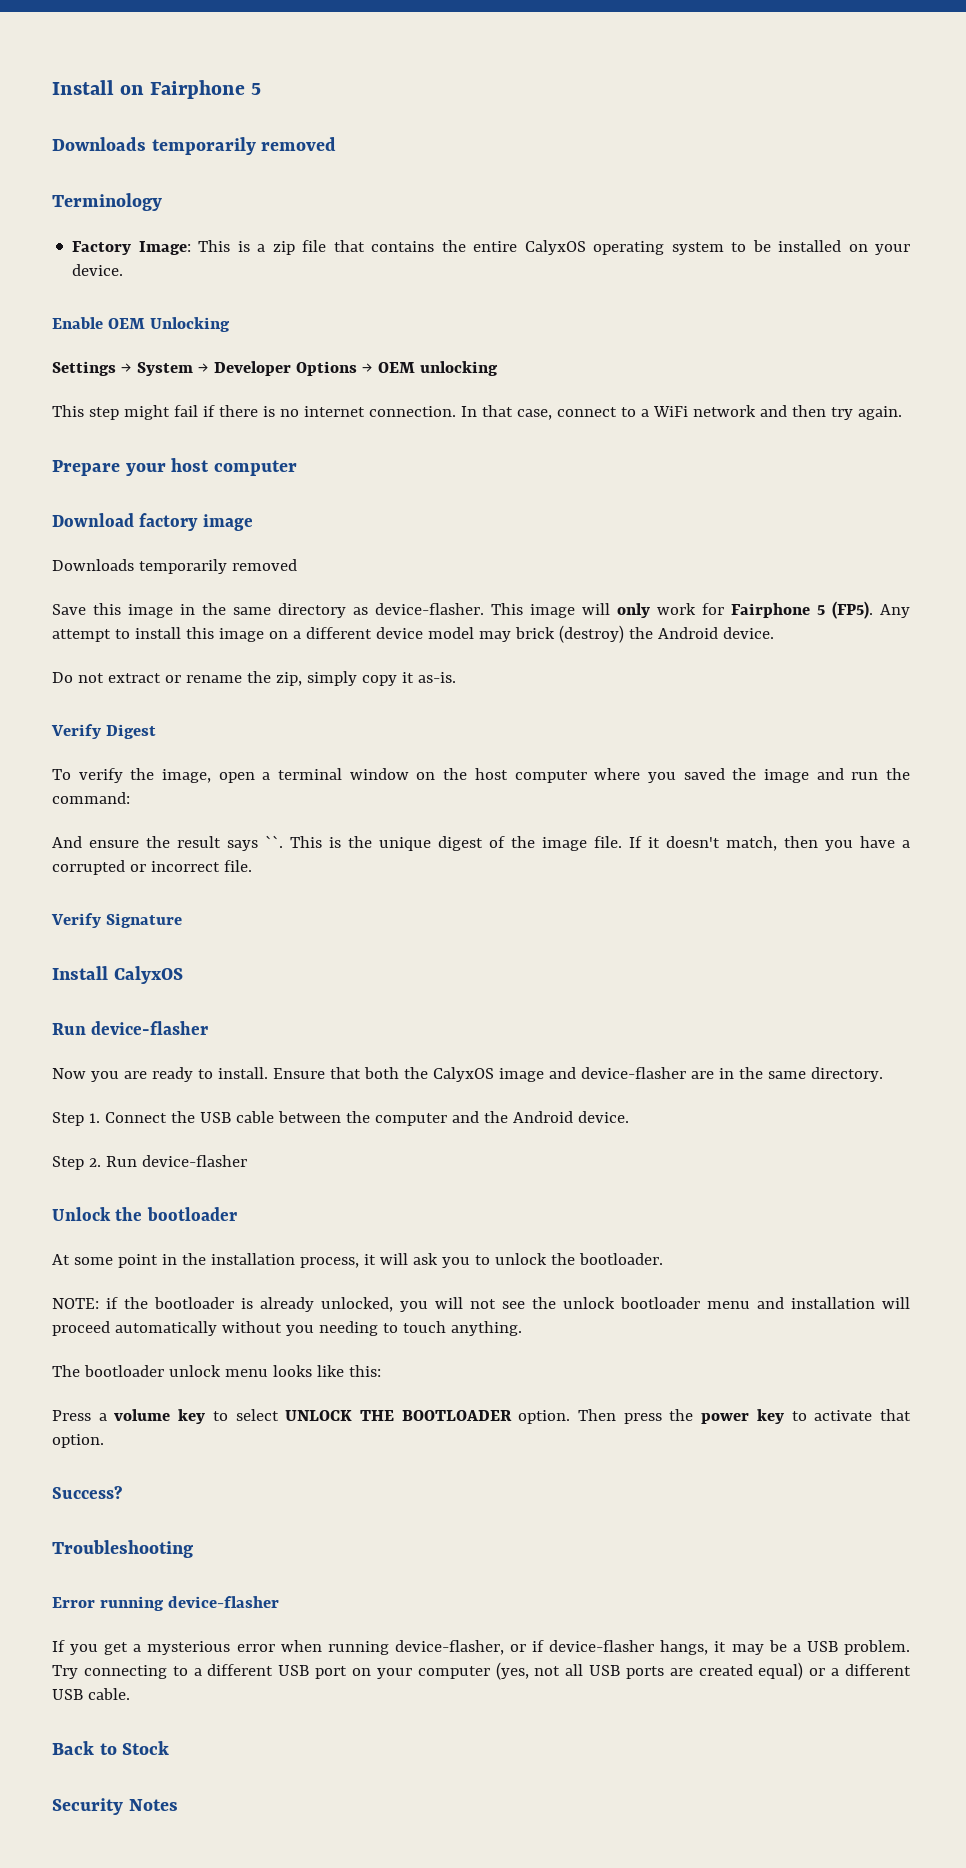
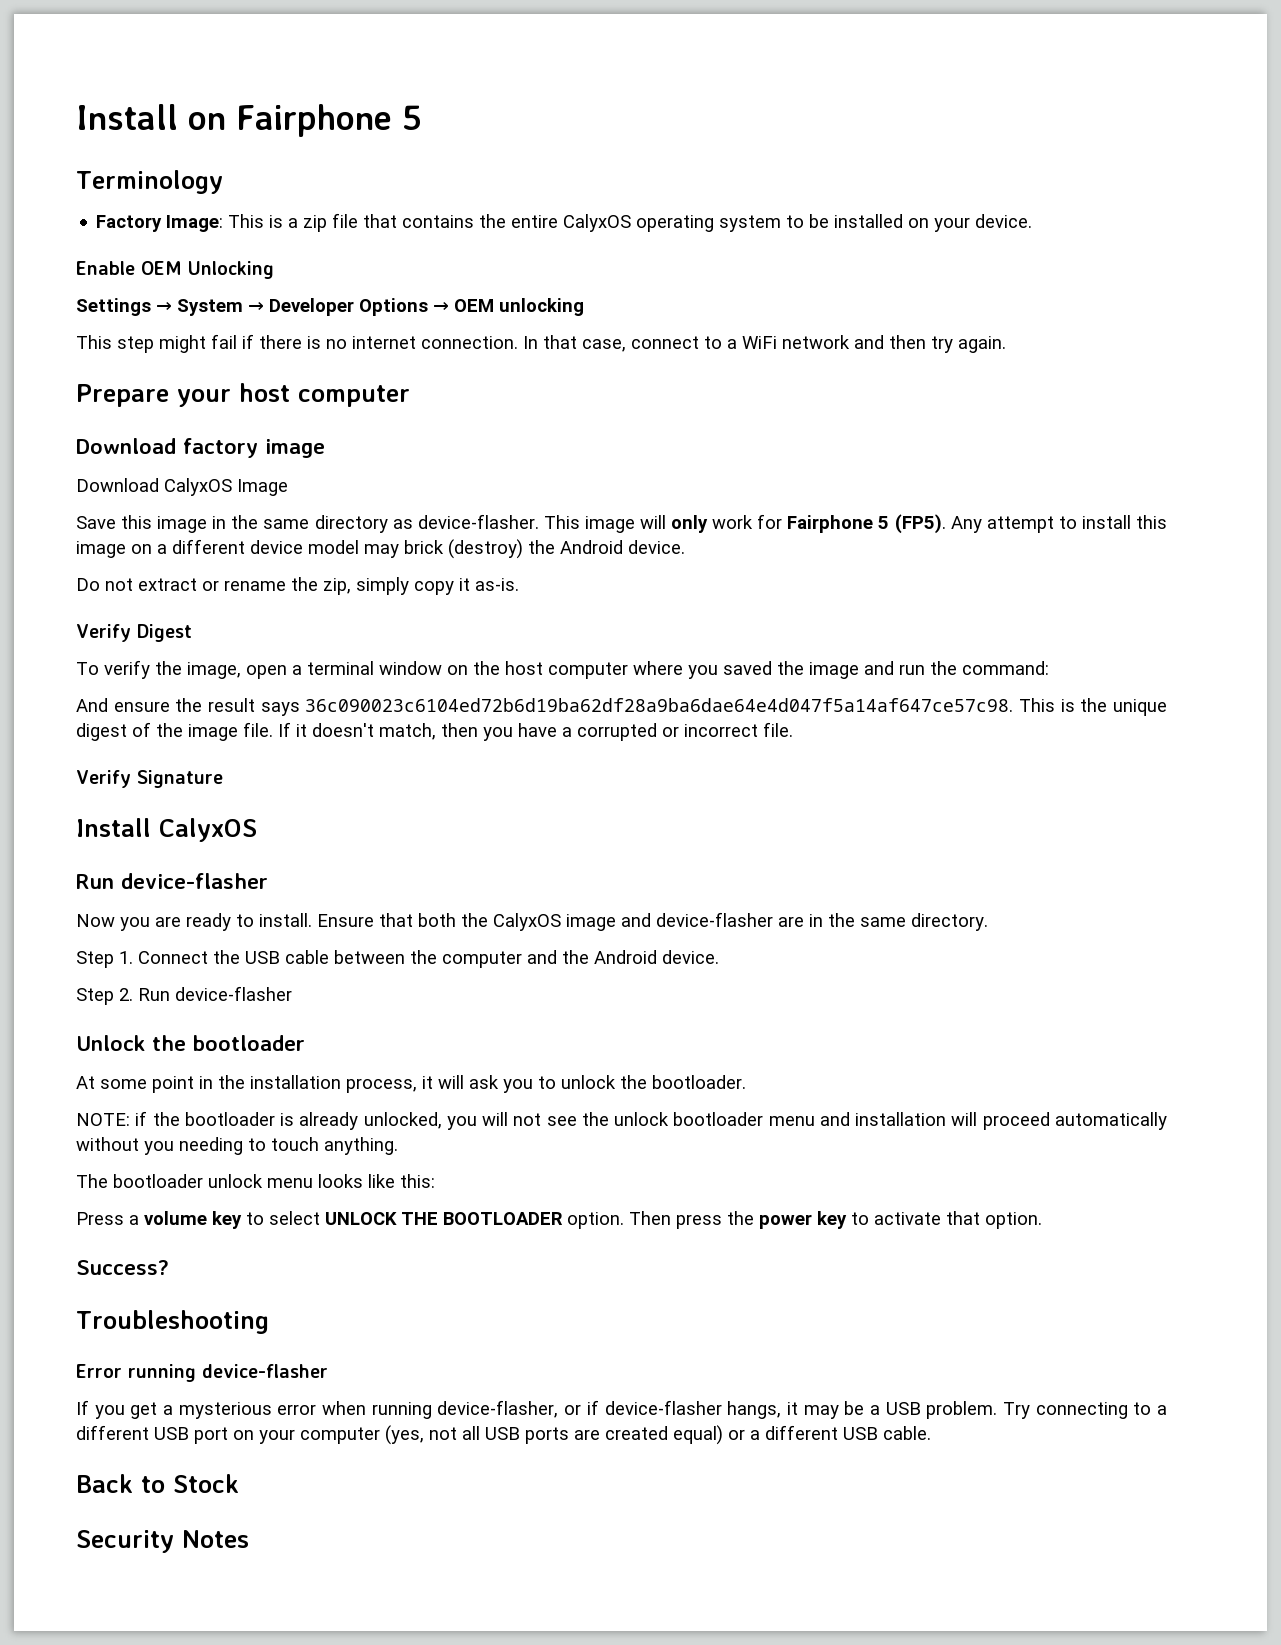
  Install on Fairphone 5
- Downloads temporarily removed
  Download factory image
- Downloads temporarily removed
+ Download CalyxOS Image
- And ensure the result says ``.
+ And ensure the result says 36c090023c6104ed72b6d19ba62df28a9ba6dae64e4d047f5a14af647ce57c98.

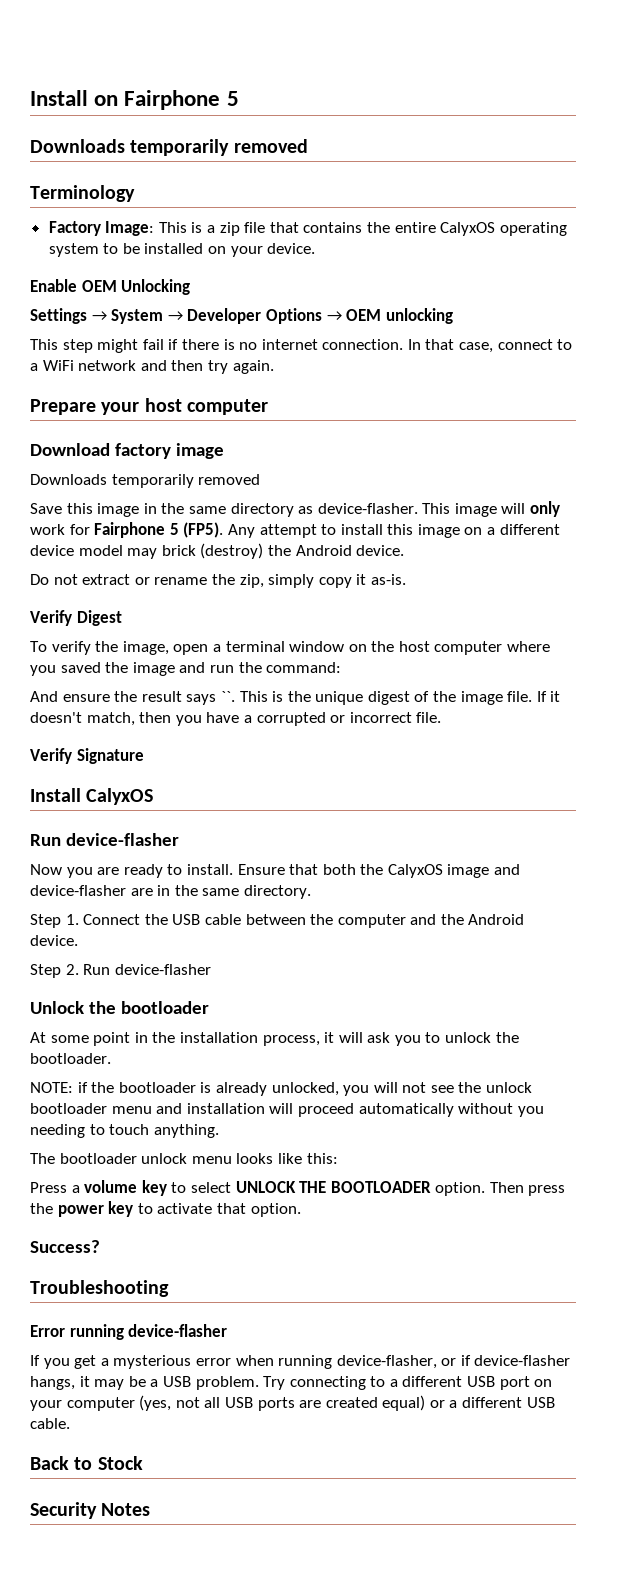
  Install on Fairphone 5
+ Downloads temporarily removed
  Download factory image
- Download CalyxOS Image
+ Downloads temporarily removed
- And ensure the result says 36c090023c6104ed72b6d19ba62df28a9ba6dae64e4d047f5a14af647ce57c98.
+ And ensure the result says ``.

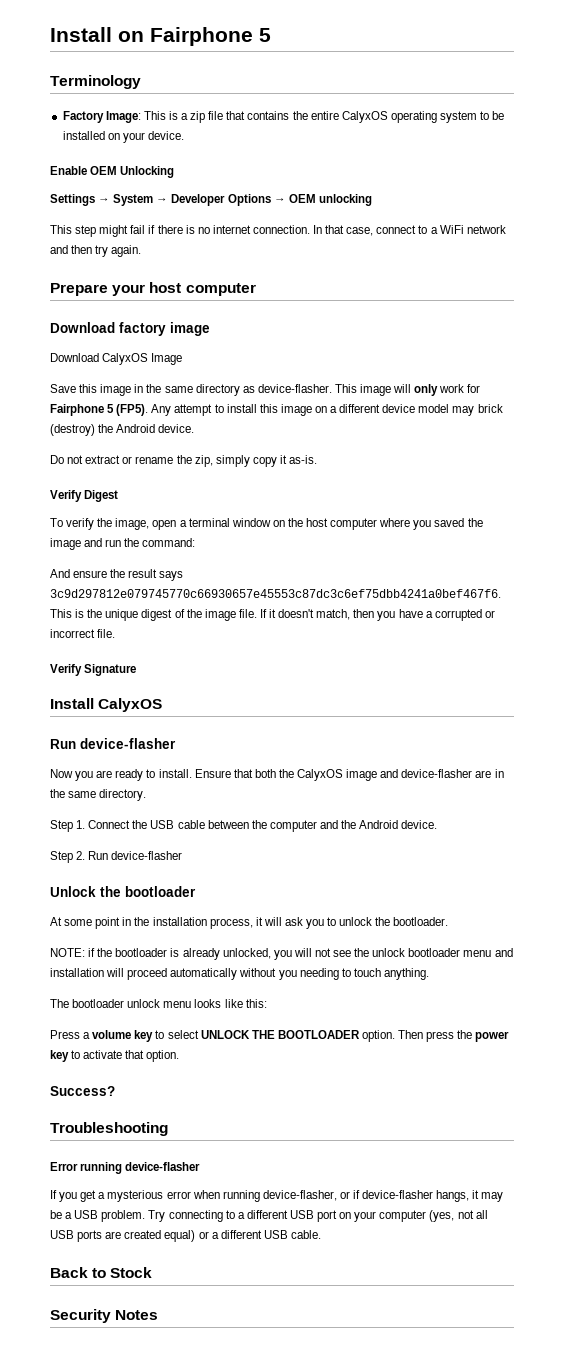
  Install on Fairphone 5
- Downloads temporarily removed
  Download factory image
- Downloads temporarily removed
+ Download CalyxOS Image
- And ensure the result says ``.
+ And ensure the result says 3c9d297812e079745770c66930657e45553c87dc3c6ef75dbb4241a0bef467f6.

